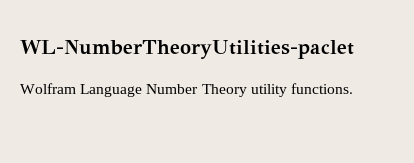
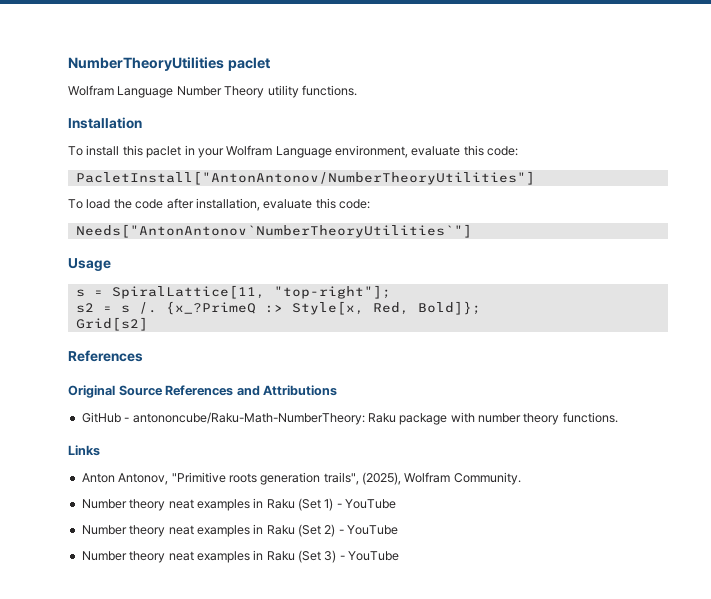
- WL-NumberTheoryUtilities-paclet
+ NumberTheoryUtilities paclet
+ Installation
+ To install this paclet in your Wolfram Language environment, evaluate this code:
+ PacletInstall["AntonAntonov/NumberTheoryUtilities"]
+ To load the code after installation, evaluate this code:
+ Needs["AntonAntonov`NumberTheoryUtilities`"]
+ Usage
+ s = SpiralLattice[11, "top-right"];
+ s2 = s /. {x_?PrimeQ :> Style[x, Red, Bold]};
+ Grid[s2]
+ References
+ Original Source References and Attributions
+ GitHub - antononcube/Raku-Math-NumberTheory: Raku package with number theory functions.
+ Links
+ Anton Antonov, "Primitive roots generation trails", (2025), Wolfram Community.
+ Number theory neat examples in Raku (Set 1) - YouTube
+ Number theory neat examples in Raku (Set 2) - YouTube
+ Number theory neat examples in Raku (Set 3) - YouTube

